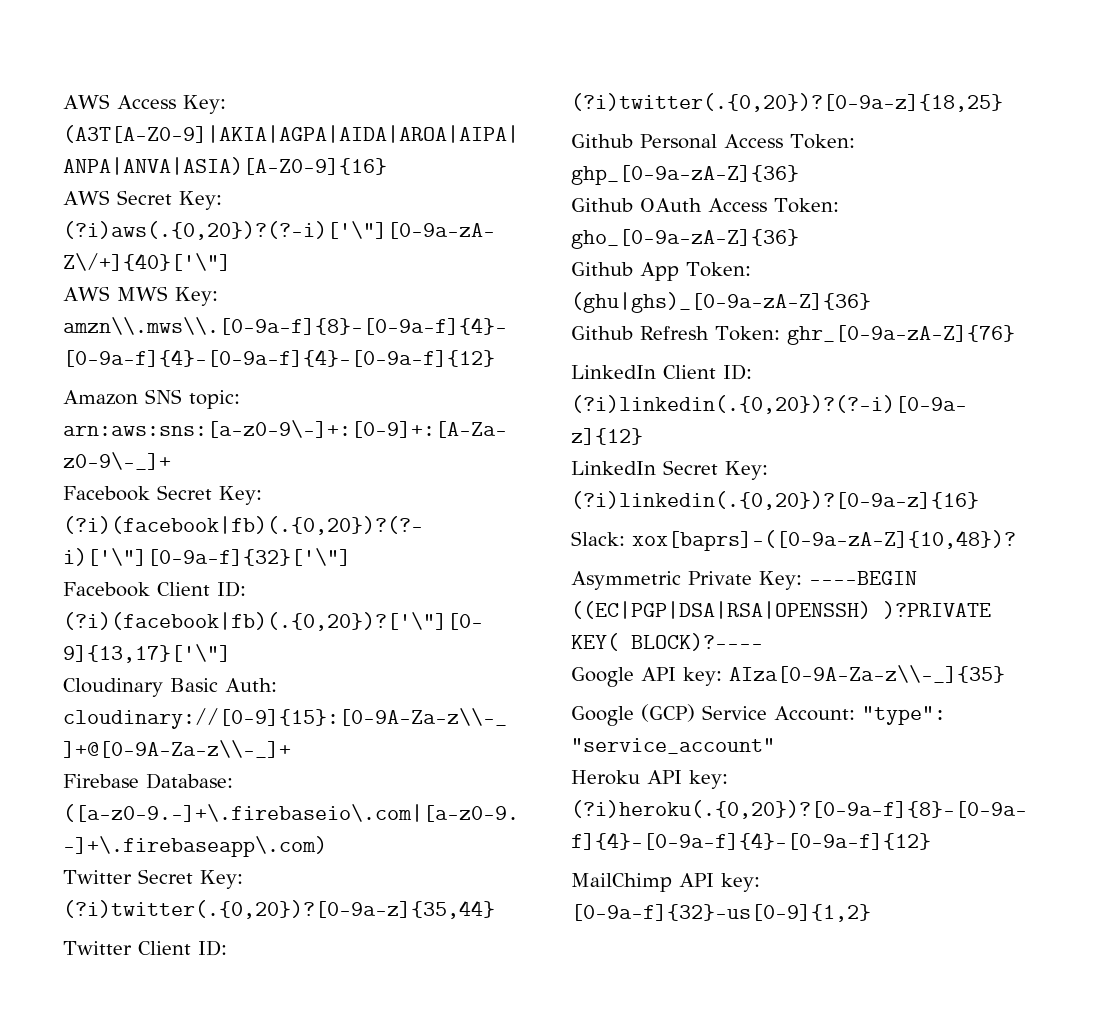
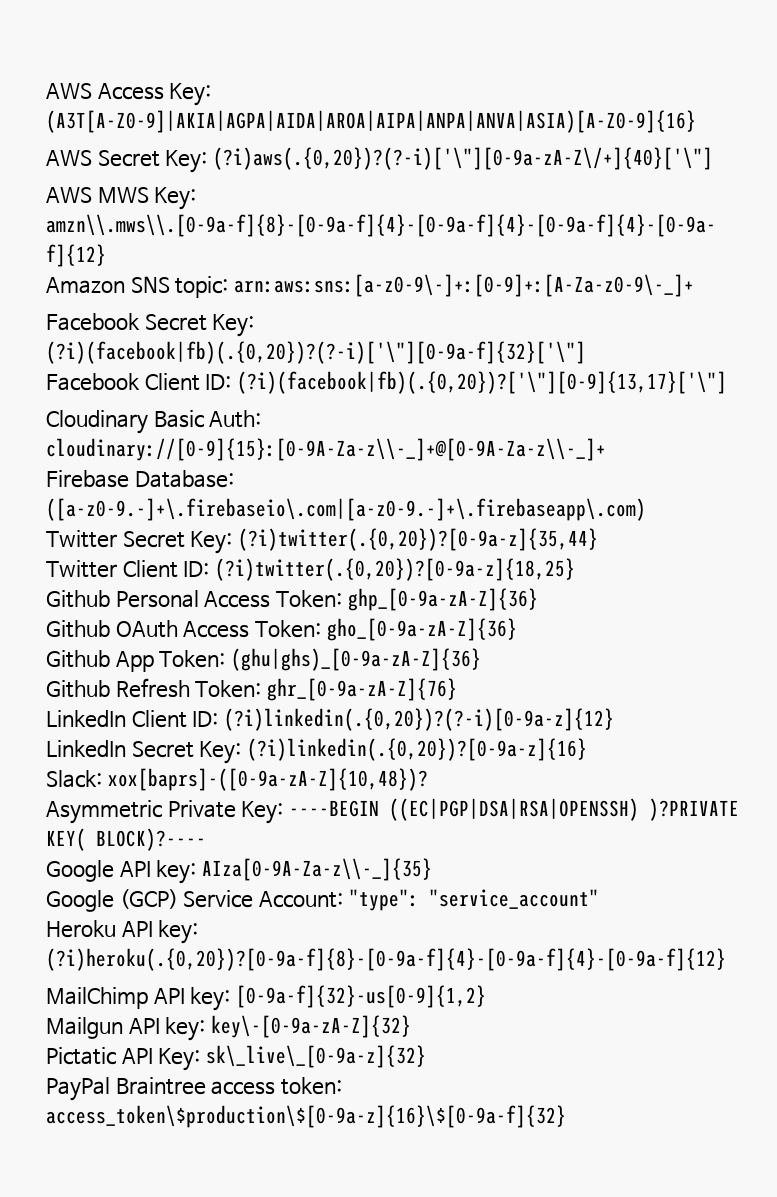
+ Mailgun API key: key\-[0-9a-zA-Z]{32}
+ Pictatic API Key: sk\_live\_[0-9a-z]{32}
+ PayPal Braintree access token: access_token\$production\$[0-9a-z]{16}\$[0-9a-f]{32}

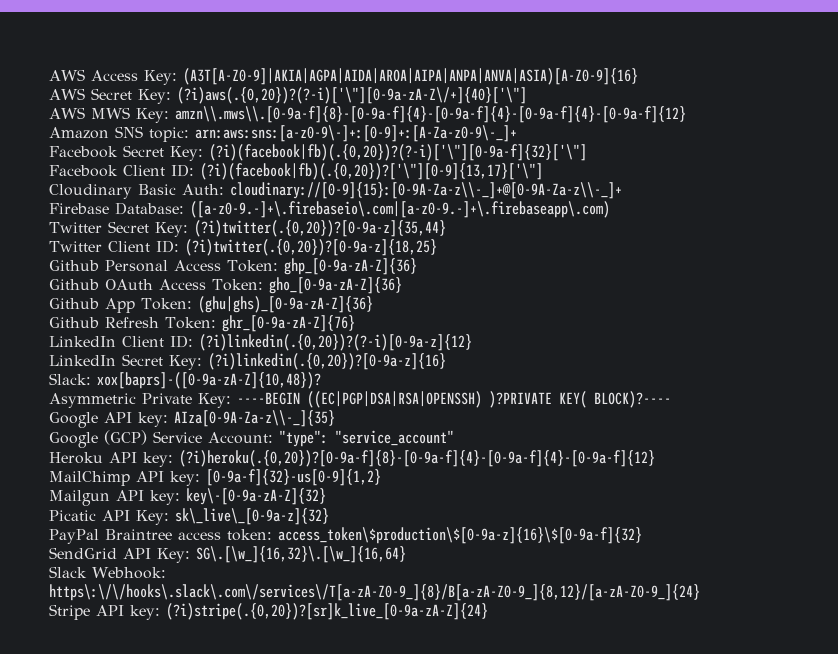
- Pictatic API Key: sk\_live\_[0-9a-z]{32}
+ Picatic API Key: sk\_live\_[0-9a-z]{32}
+ SendGrid API Key: SG\.[\w_]{16,32}\.[\w_]{16,64}
+ Slack Webhook: https\:\/\/hooks\.slack\.com\/services\/T[a-zA-Z0-9_]{8}/B[a-zA-Z0-9_]{8,12}/[a-zA-Z0-9_]{24}
+ Stripe API key: (?i)stripe(.{0,20})?[sr]k_live_[0-9a-zA-Z]{24}

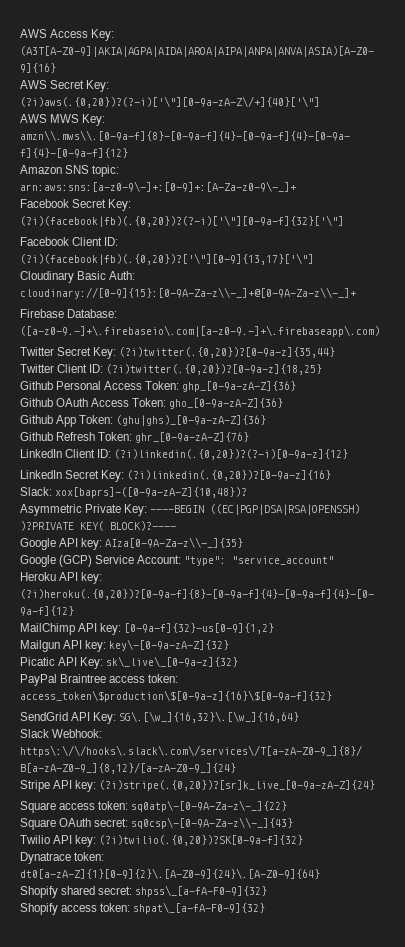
+ Square access token: sq0atp\-[0-9A-Za-z\-_]{22}
+ Square OAuth secret: sq0csp\-[0-9A-Za-z\\-_]{43}
+ Twilio API key: (?i)twilio(.{0,20})?SK[0-9a-f]{32}
+ Dynatrace token: dt0[a-zA-Z]{1}[0-9]{2}\.[A-Z0-9]{24}\.[A-Z0-9]{64}
+ Shopify shared secret: shpss\_[a-fA-F0-9]{32}
+ Shopify access token: shpat\_[a-fA-F0-9]{32}

